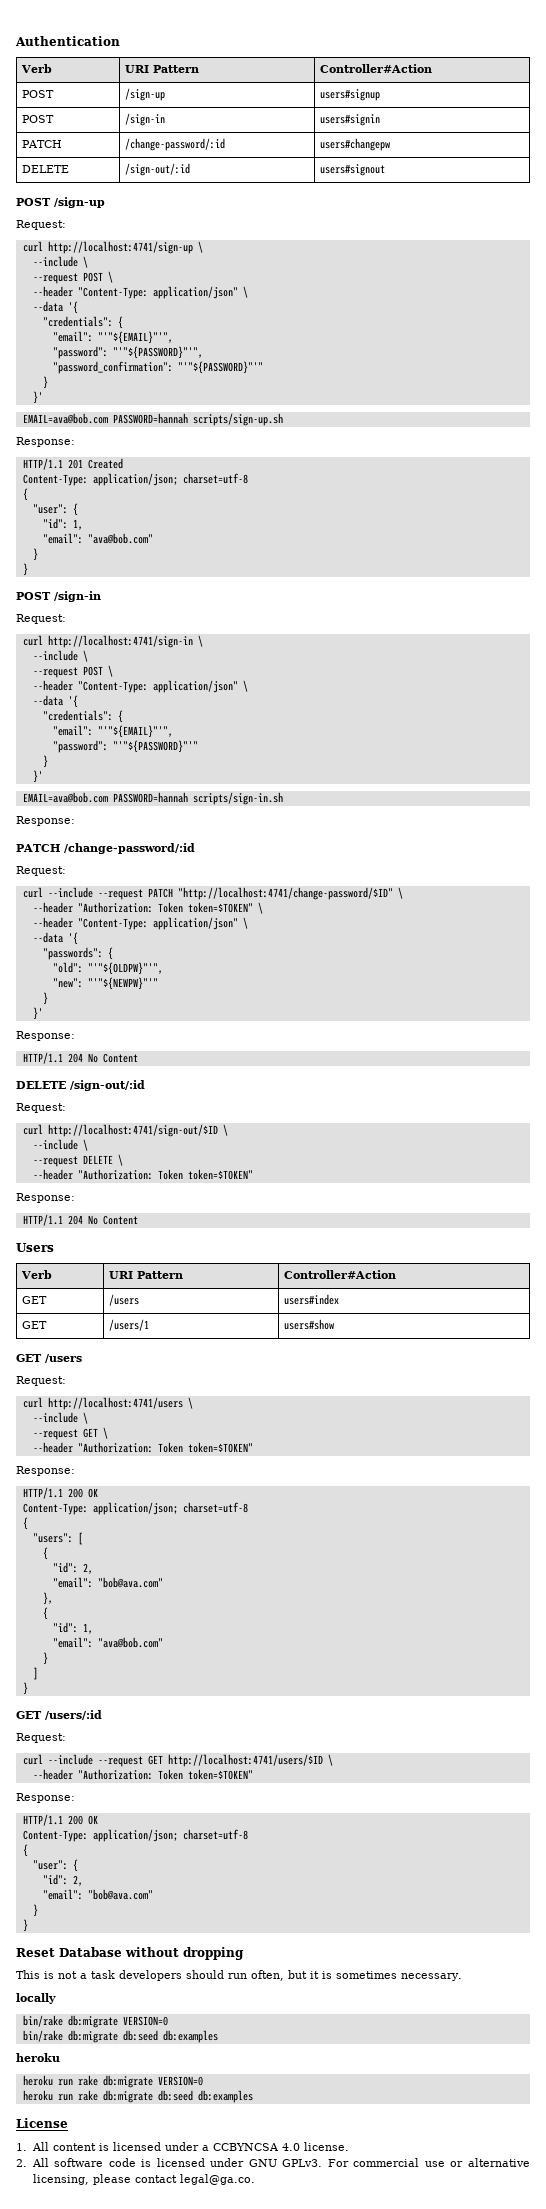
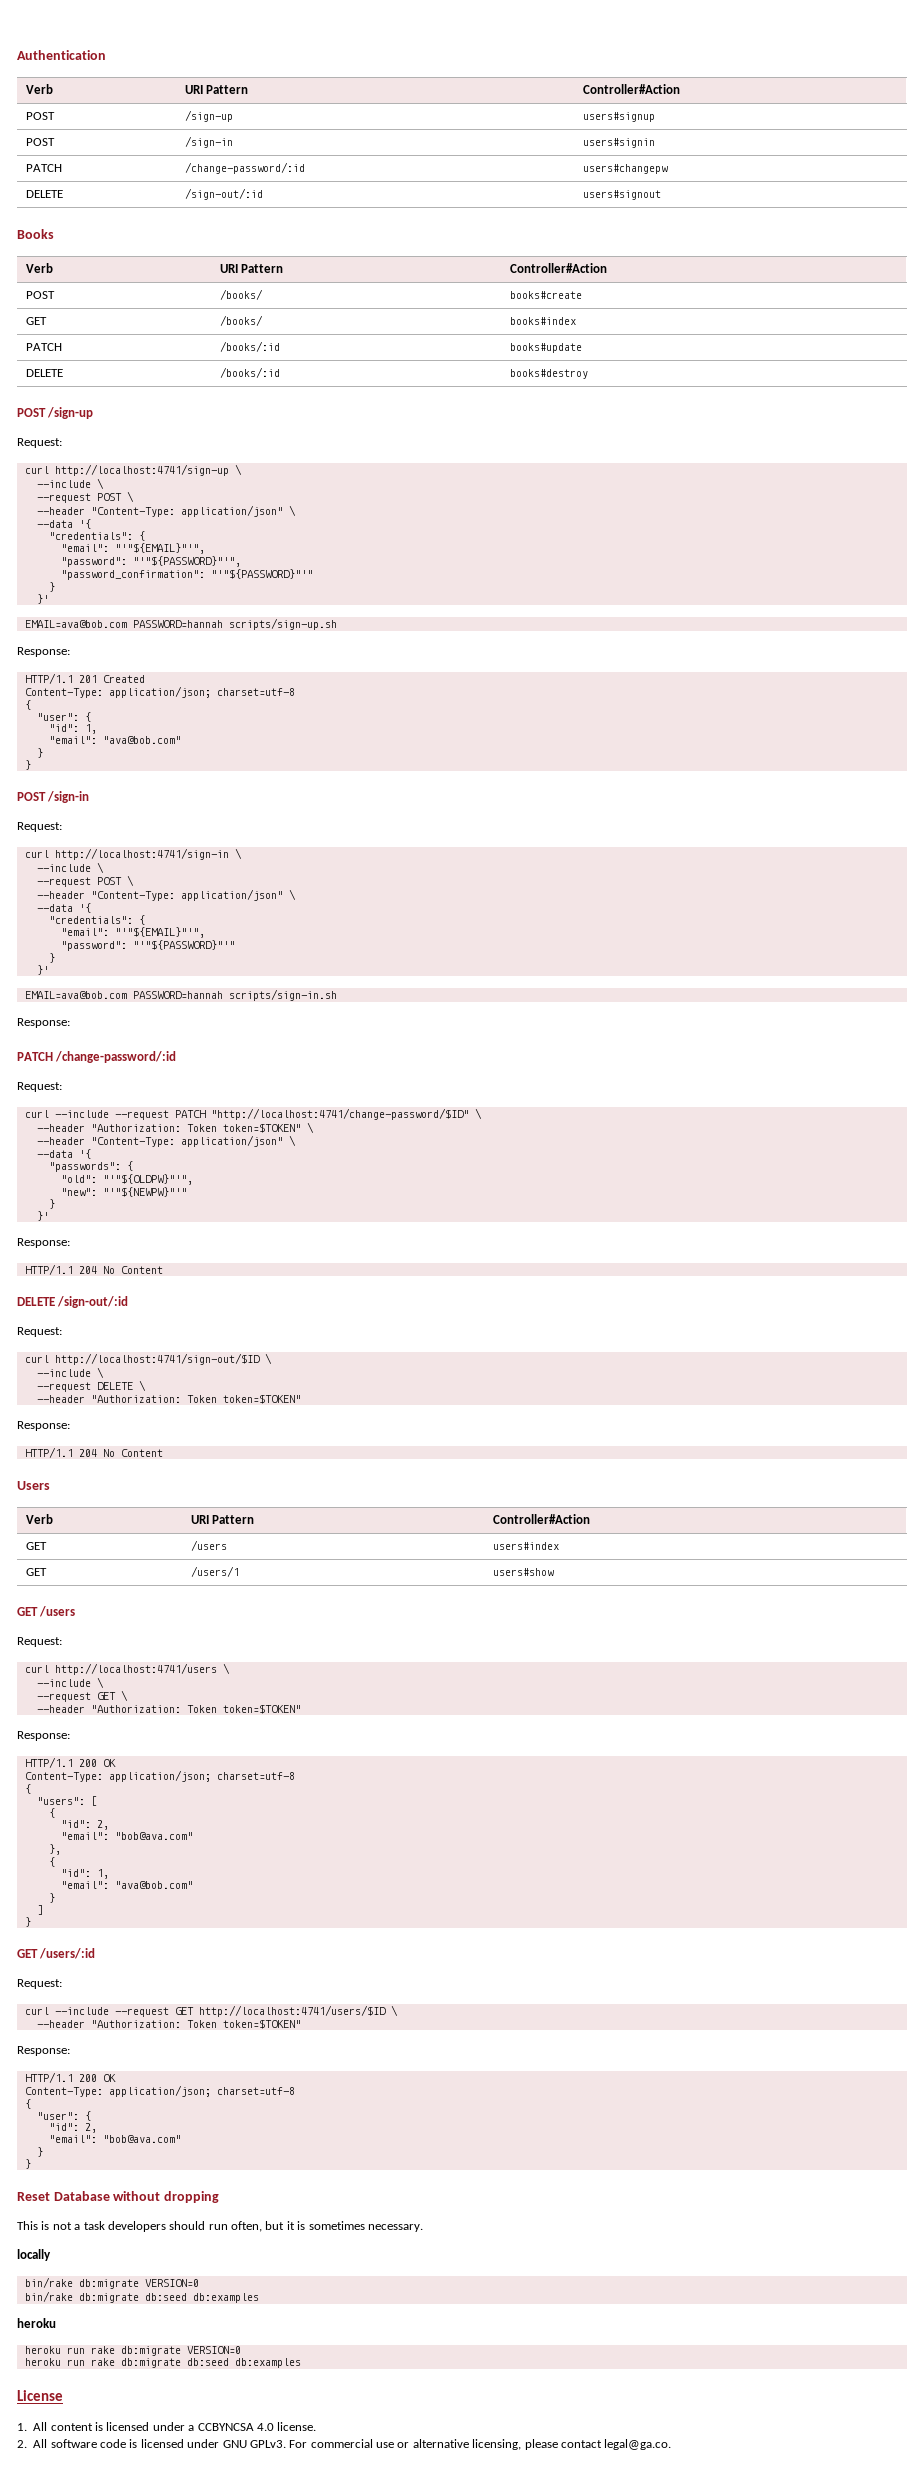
+ Books
+ Verb | URI Pattern | Controller#Action
+ POST | /books/ | books#create
+ GET | /books/ | books#index
+ PATCH | /books/:id | books#update
+ DELETE | /books/:id | books#destroy

